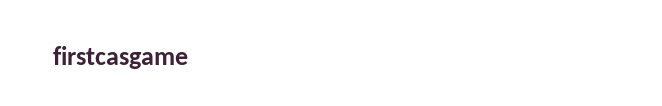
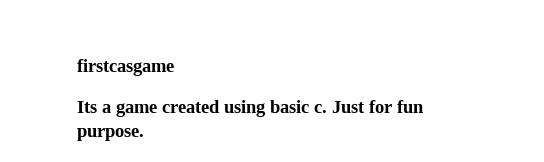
+ Its a game created using basic c. Just for fun purpose.

